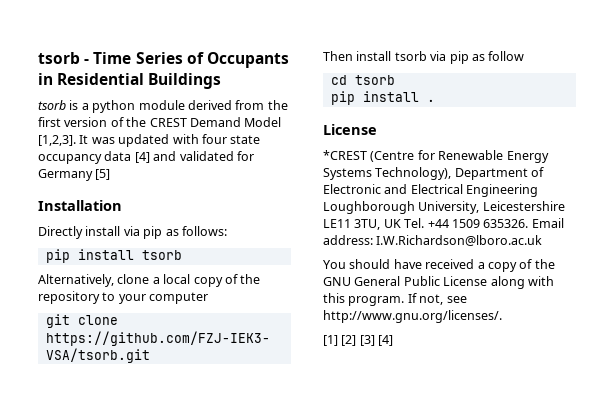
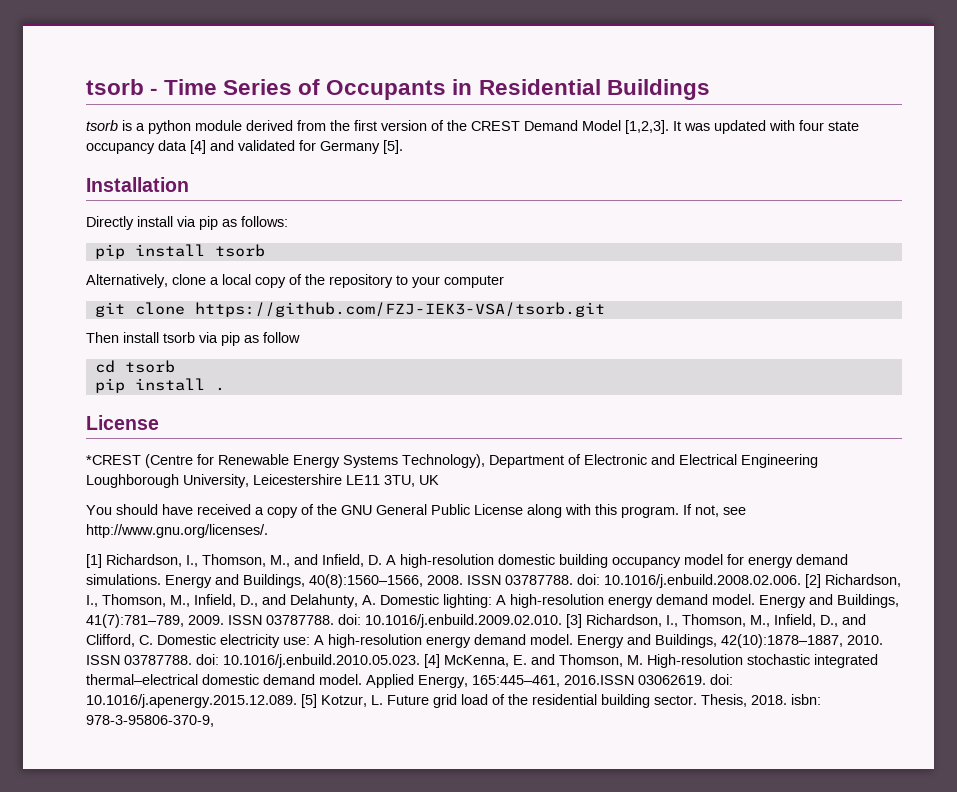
- It was updated with four state occupancy data [4] and validated for Germany [5]
+ It was updated with four state occupancy data [4] and validated for Germany [5].
- *CREST (Centre for Renewable Energy Systems Technology), Department of Electronic and Electrical Engineering Loughborough University, Leicestershire LE11 3TU, UK Tel. +44 1509 635326. Email address: I.W.Richardson@lboro.ac.uk
+ *CREST (Centre for Renewable Energy Systems Technology), Department of Electronic and Electrical Engineering Loughborough University, Leicestershire LE11 3TU, UK
- [1] [2] [3] [4]
+ [1] Richardson, I., Thomson, M., and Infield, D. A high-resolution domestic building occupancy model for energy demand simulations. Energy and Buildings, 40(8):1560–1566, 2008. ISSN 03787788. doi: 10.1016/j.enbuild.2008.02.006. [2] Richardson, I., Thomson, M., Infield, D., and Delahunty, A. Domestic lighting: A high-resolution energy demand model. Energy and Buildings, 41(7):781–789, 2009. ISSN 03787788. doi: 10.1016/j.enbuild.2009.02.010. [3] Richardson, I., Thomson, M., Infield, D., and Clifford, C. Domestic electricity use: A high-resolution energy demand model. Energy and Buildings, 42(10):1878–1887, 2010. ISSN 03787788. doi: 10.1016/j.enbuild.2010.05.023. [4] McKenna, E. and Thomson, M. High-resolution stochastic integrated thermal–electrical domestic demand model. Applied Energy, 165:445–461, 2016.ISSN 03062619. doi: 10.1016/j.apenergy.2015.12.089. [5] Kotzur, L. Future grid load of the residential building sector. Thesis, 2018. isbn: 978-3-95806-370-9,

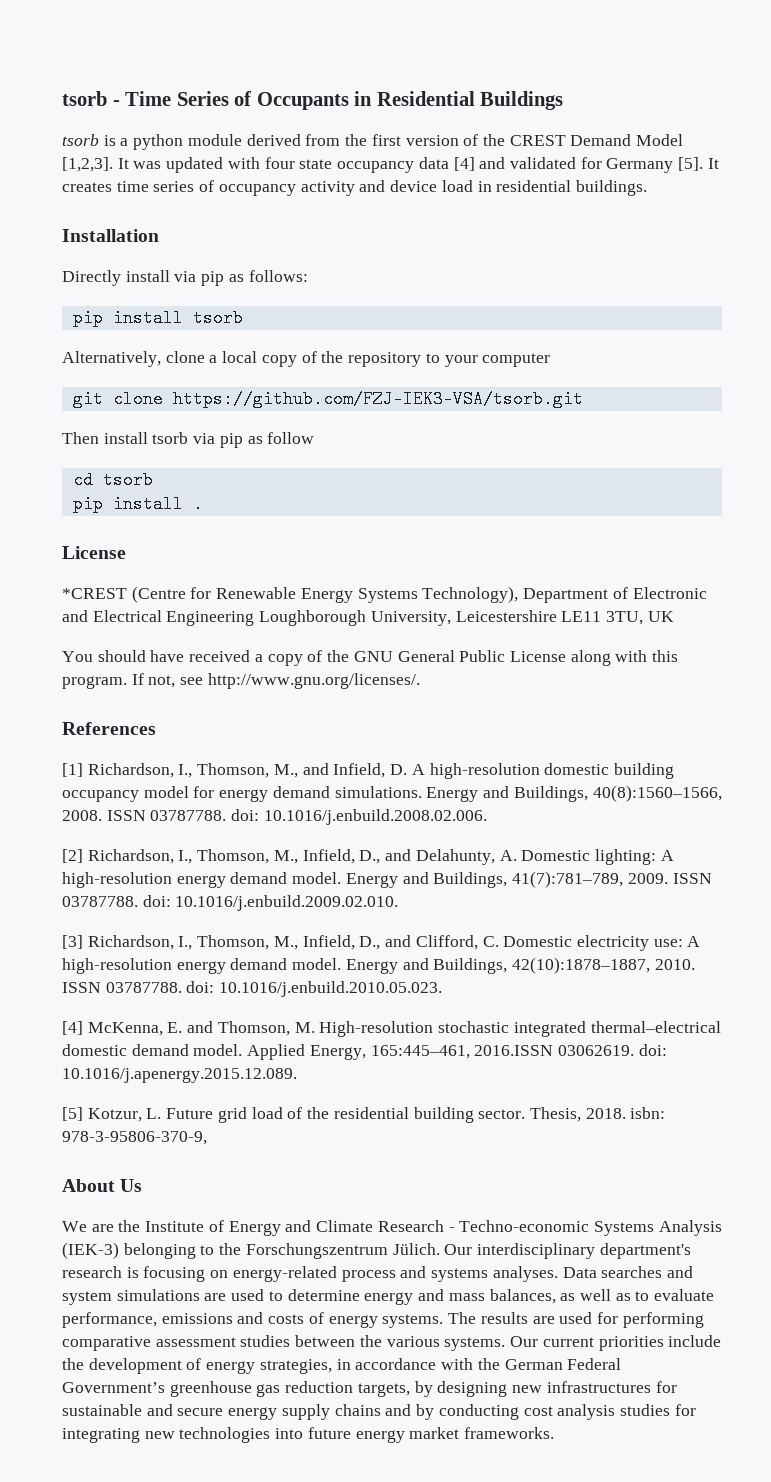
+ It creates time series of occupancy activity and device load in residential buildings.
+ References
- ISSN 03787788. doi: 10.1016/j.enbuild.2008.02.006. [2] Richardson, I., Thomson, M., Infield, D., and Delahunty, A. Domestic lighting: A high-resolution energy demand model.
+ ISSN 03787788. doi: 10.1016/j.enbuild.2008.02.006.
+ [2] Richardson, I., Thomson, M., Infield, D., and Delahunty, A. Domestic lighting: A high-resolution energy demand model.
- ISSN 03787788. doi: 10.1016/j.enbuild.2009.02.010. [3] Richardson, I., Thomson, M., Infield, D., and Clifford, C. Domestic electricity use: A high-resolution energy demand model.
+ ISSN 03787788. doi: 10.1016/j.enbuild.2009.02.010.
+ [3] Richardson, I., Thomson, M., Infield, D., and Clifford, C. Domestic electricity use: A high-resolution energy demand model.
- ISSN 03787788. doi: 10.1016/j.enbuild.2010.05.023. [4] McKenna, E. and Thomson, M. High-resolution stochastic integrated thermal–electrical domestic demand model.
+ ISSN 03787788. doi: 10.1016/j.enbuild.2010.05.023.
+ [4] McKenna, E. and Thomson, M. High-resolution stochastic integrated thermal–electrical domestic demand model.
- Applied Energy, 165:445–461, 2016.ISSN 03062619. doi: 10.1016/j.apenergy.2015.12.089. [5] Kotzur, L. Future grid load of the residential building sector.
+ Applied Energy, 165:445–461, 2016.ISSN 03062619. doi: 10.1016/j.apenergy.2015.12.089.
+ [5] Kotzur, L. Future grid load of the residential building sector.
+ About Us
+ We are the Institute of Energy and Climate Research - Techno-economic Systems Analysis (IEK-3) belonging to the Forschungszentrum Jülich. Our interdisciplinary department's research is focusing on energy-related process and systems analyses. Data searches and system simulations are used to determine energy and mass balances, as well as to evaluate performance, emissions and costs of energy systems. The results are used for performing comparative assessment studies between the various systems. Our current priorities include the development of energy strategies, in accordance with the German Federal Government’s greenhouse gas reduction targets, by designing new infrastructures for sustainable and secure energy supply chains and by conducting cost analysis studies for integrating new technologies into future energy market frameworks.

